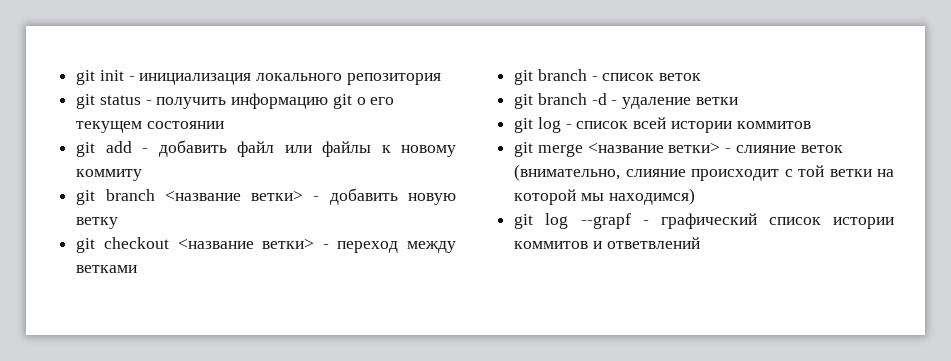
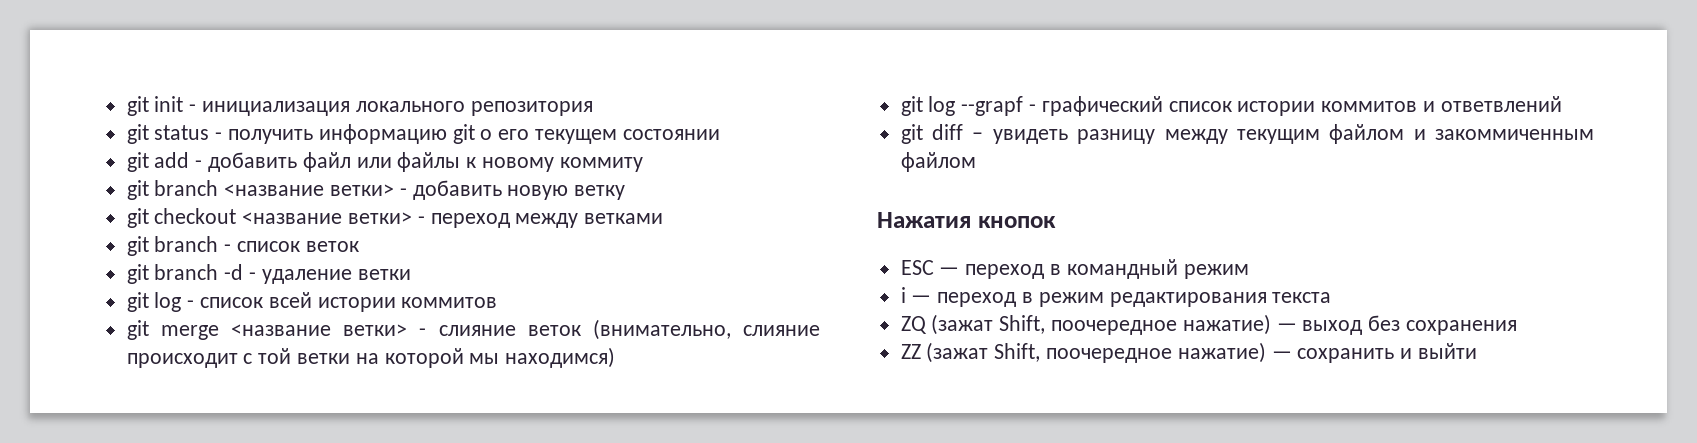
+ git diff – увидеть разницу между текущим файлом и закоммиченным файлом
+ Нажатия кнопок
+ ESC — переход в командный режим
+ i — переход в режим редактирования текста
+ ZQ (зажат Shift, поочередное нажатие) — выход без сохранения
+ ZZ (зажат Shift, поочередное нажатие) — сохранить и выйти

